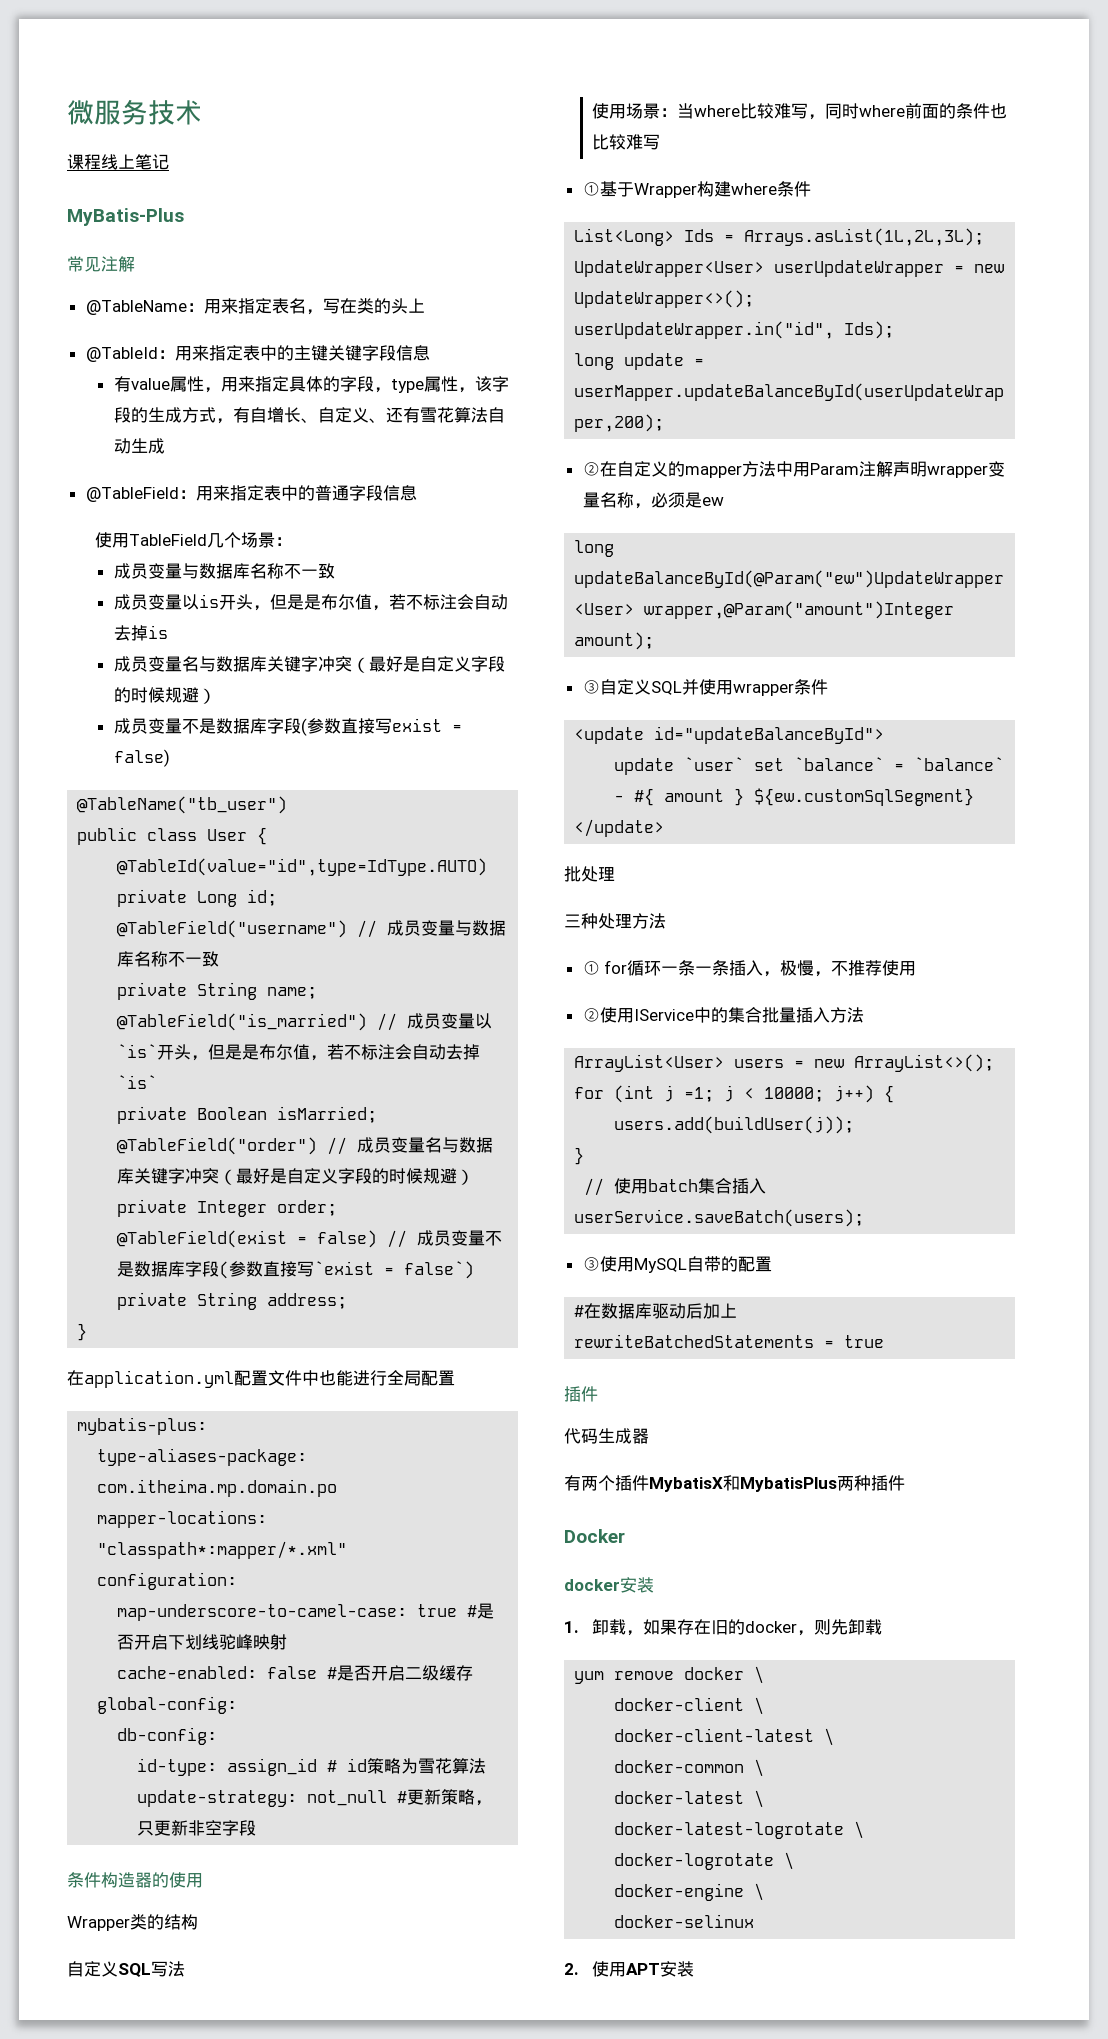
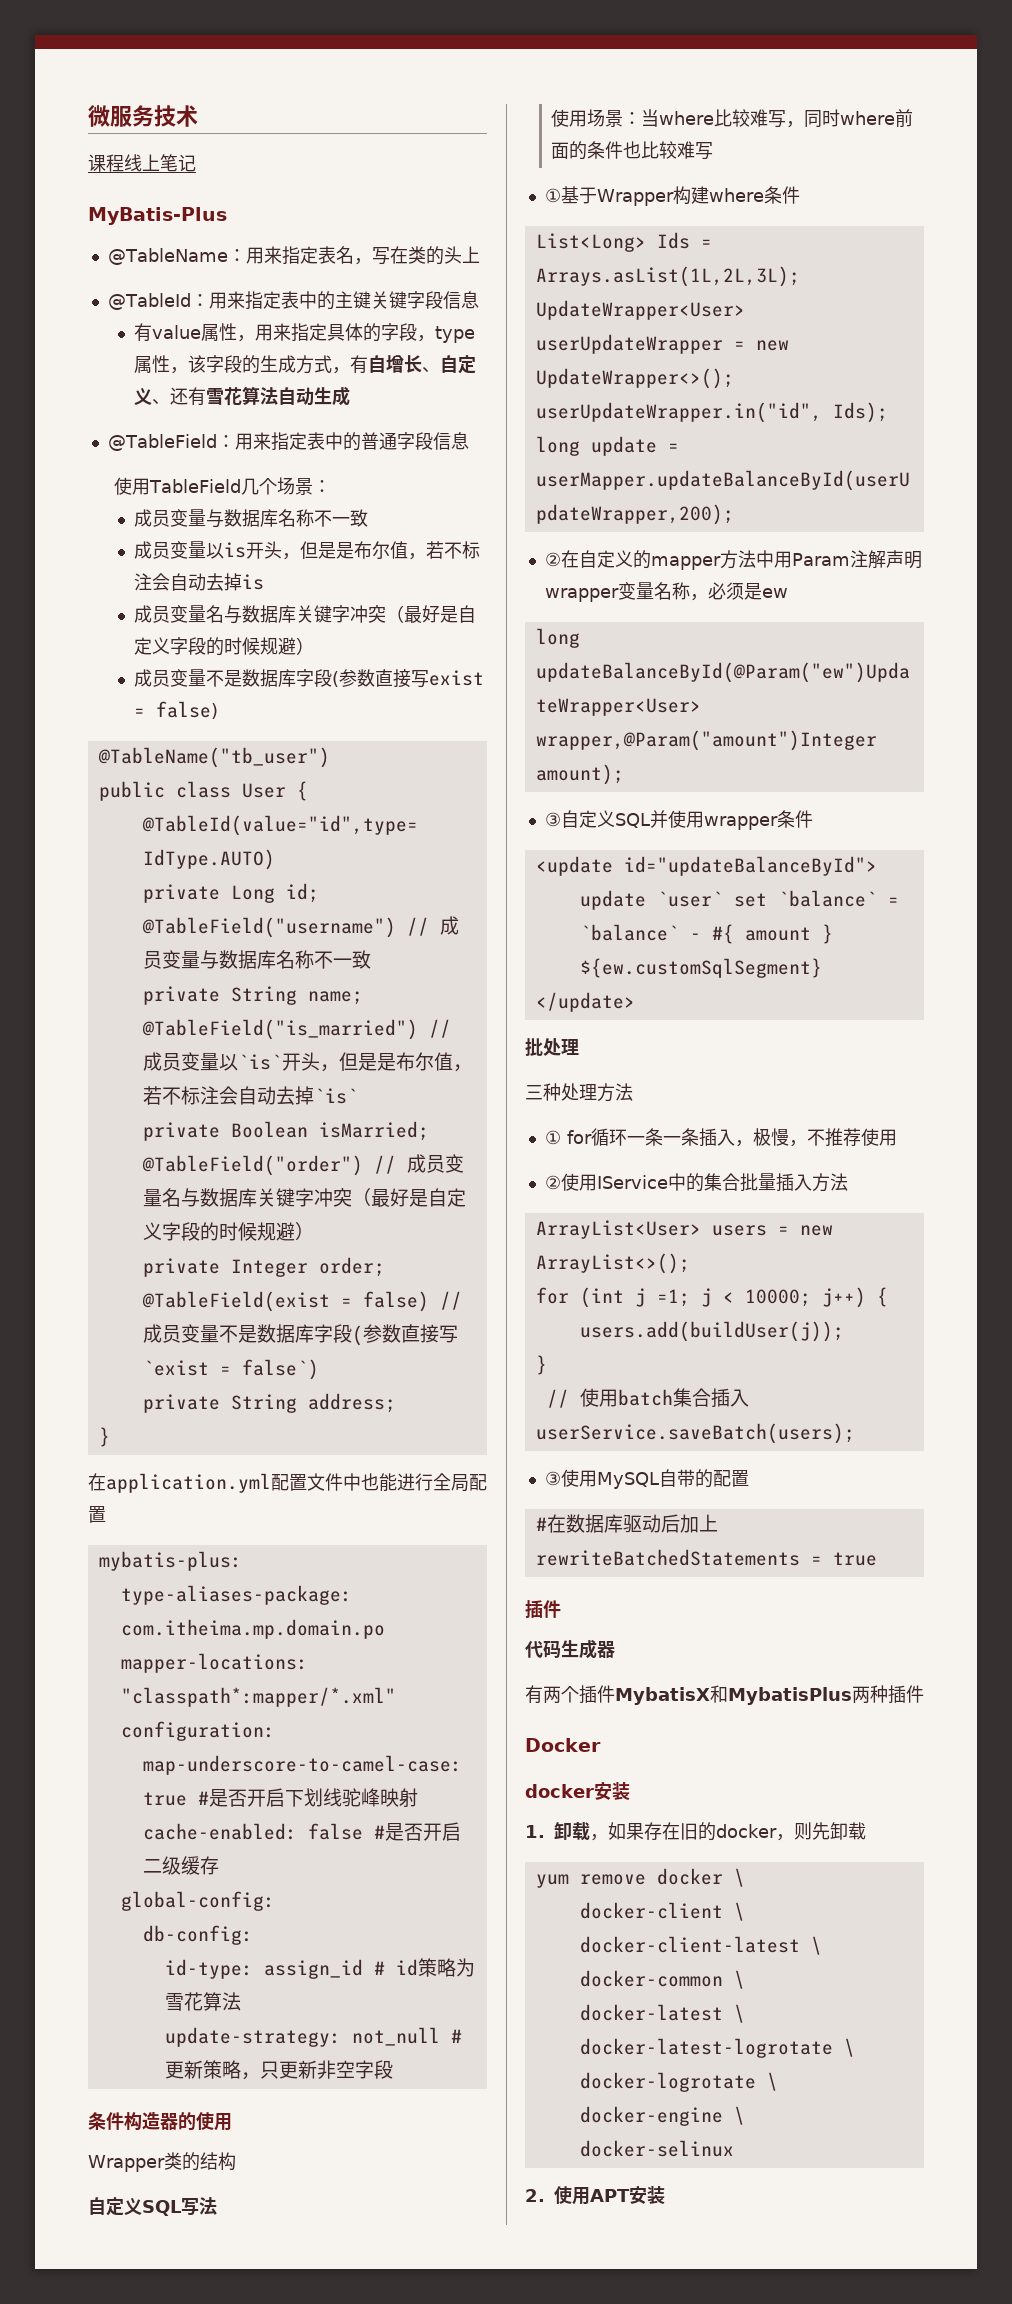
- 常见注解

